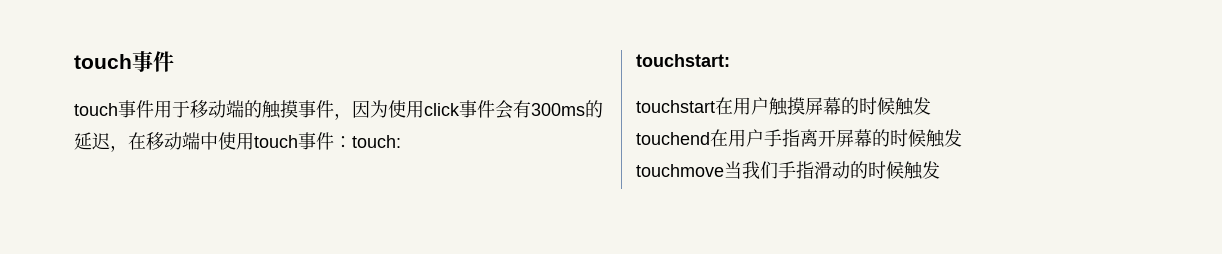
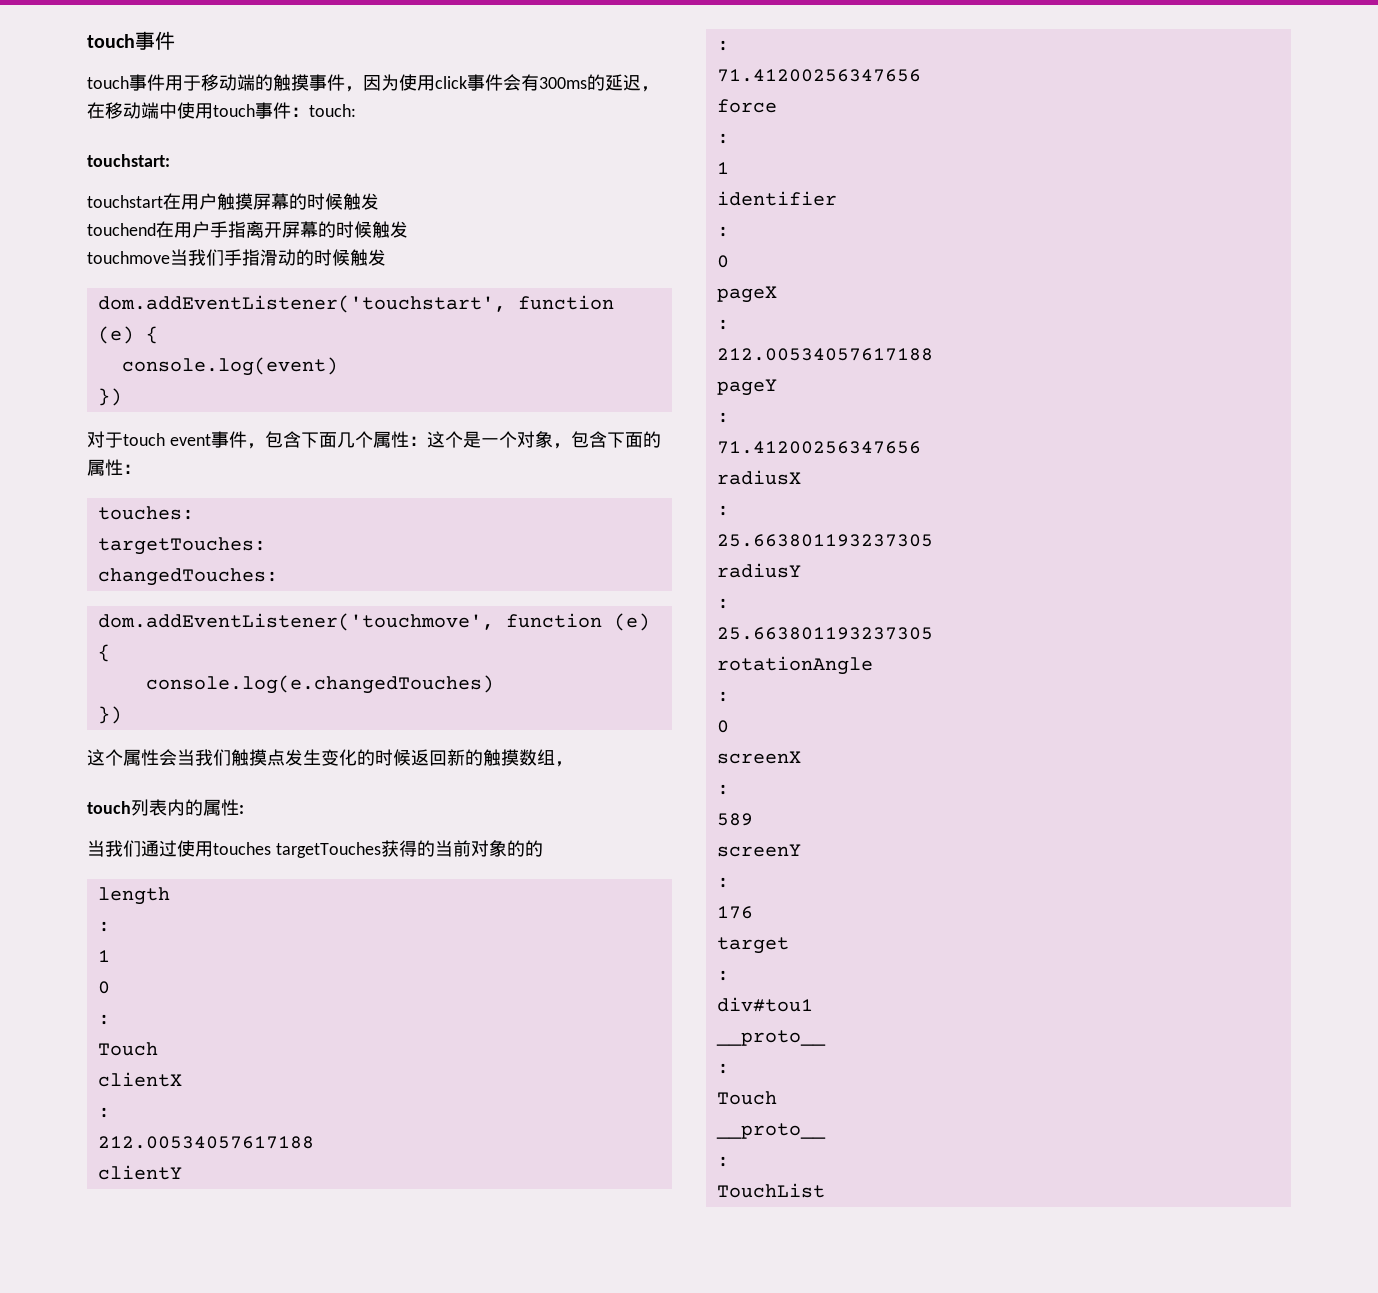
+ dom.addEventListener('touchstart', function (e) {
+ console.log(event)
+ })
+ 对于touch event事件，包含下面几个属性：这个是一个对象，包含下面的属性：
+ touches:
+ targetTouches:
+ changedTouches:
+ dom.addEventListener('touchmove', function (e) {
+ console.log(e.changedTouches)
+ })
+ 这个属性会当我们触摸点发生变化的时候返回新的触摸数组，
+ touch列表内的属性:
+ 当我们通过使用touches targetTouches获得的当前对象的的
+ length
+ :
+ 1
+ 0
+ :
+ Touch
+ clientX
+ :
+ 212.00534057617188
+ clientY
+ :
+ 71.41200256347656
+ force
+ :
+ 1
+ identifier
+ :
+ 0
+ pageX
+ :
+ 212.00534057617188
+ pageY
+ :
+ 71.41200256347656
+ radiusX
+ :
+ 25.663801193237305
+ radiusY
+ :
+ 25.663801193237305
+ rotationAngle
+ :
+ 0
+ screenX
+ :
+ 589
+ screenY
+ :
+ 176
+ target
+ :
+ div#tou1
+ __proto__
+ :
+ Touch
+ __proto__
+ :
+ TouchList

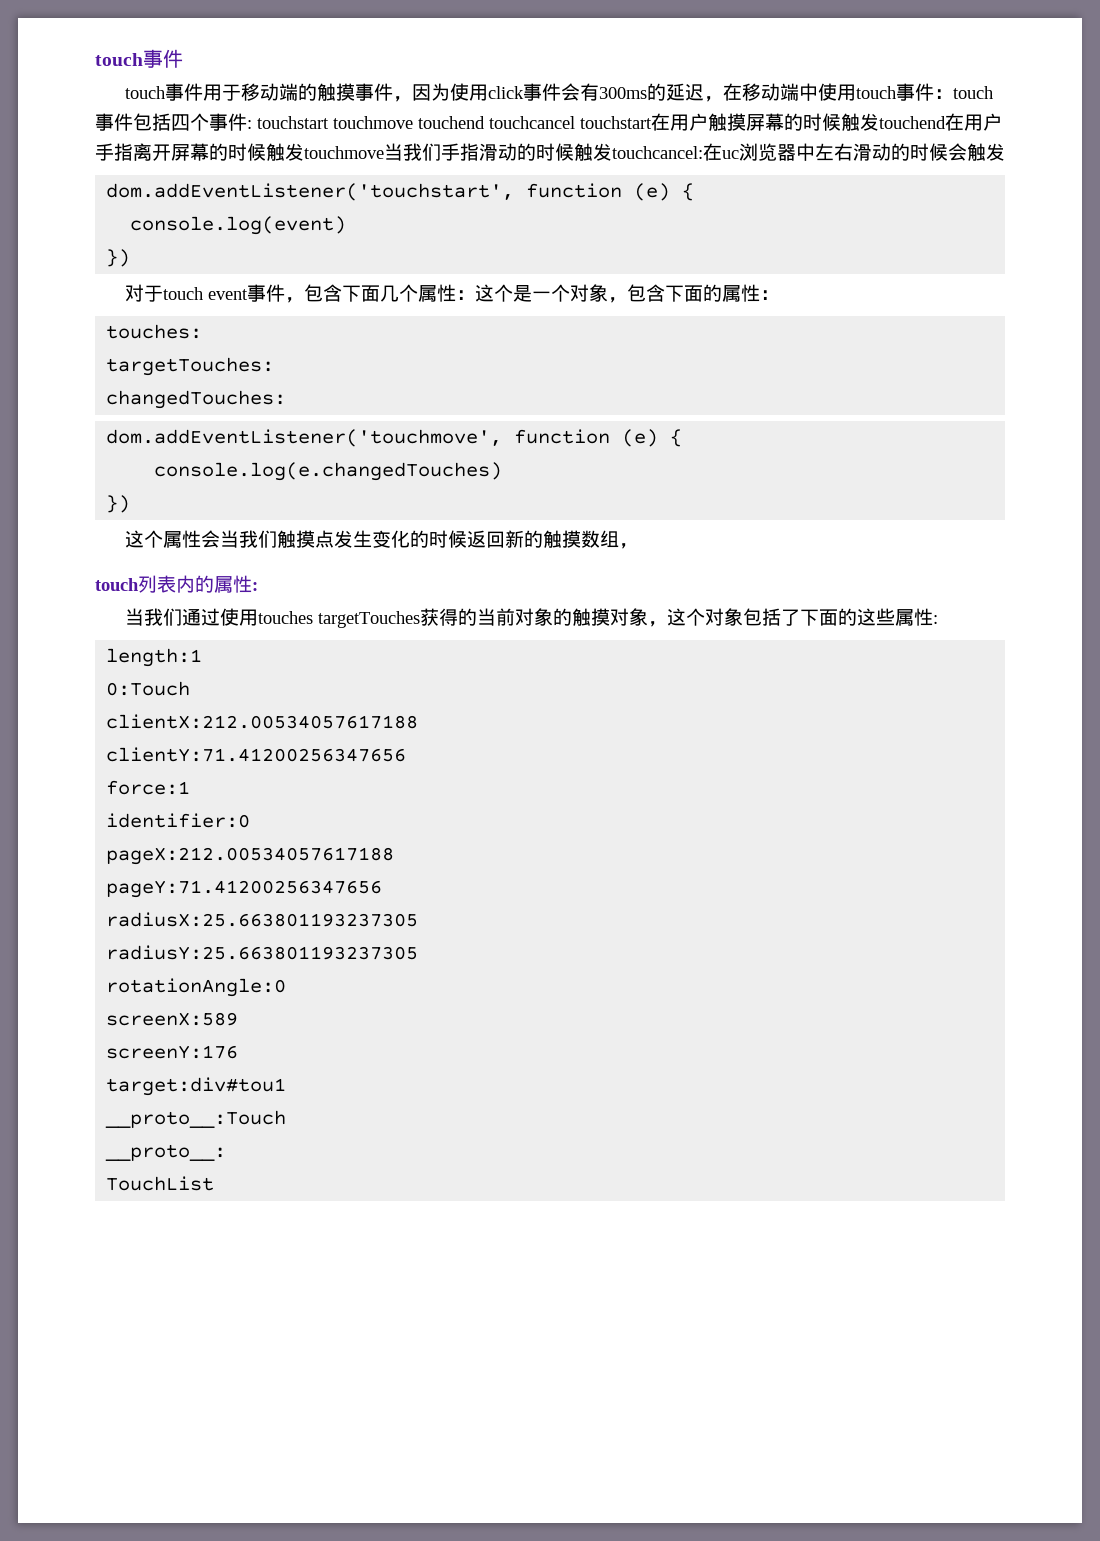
- touch事件用于移动端的触摸事件，因为使用click事件会有300ms的延迟，在移动端中使用touch事件：touch:
- touchstart:
- touchstart在用户触摸屏幕的时候触发
- touchend在用户手指离开屏幕的时候触发
- touchmove当我们手指滑动的时候触发
+ touch事件用于移动端的触摸事件，因为使用click事件会有300ms的延迟，在移动端中使用touch事件：touch事件包括四个事件: touchstart touchmove touchend touchcancel touchstart在用户触摸屏幕的时候触发touchend在用户手指离开屏幕的时候触发touchmove当我们手指滑动的时候触发touchcancel:在uc浏览器中左右滑动的时候会触发
- 当我们通过使用touches targetTouches获得的当前对象的的
- length
- :
- 1
- 0
- :
- Touch
- clientX
- :
- 212.00534057617188
- clientY
- :
- 71.41200256347656
- force
- :
- 1
- identifier
- :
- 0
- pageX
- :
- 212.00534057617188
- pageY
- :
- 71.41200256347656
- radiusX
- :
- 25.663801193237305
- radiusY
- :
- 25.663801193237305
- rotationAngle
- :
- 0
- screenX
- :
- 589
- screenY
- :
- 176
- target
- :
- div#tou1
- __proto__
- :
- Touch
- __proto__
- :
+ 当我们通过使用touches targetTouches获得的当前对象的触摸对象，这个对象包括了下面的这些属性:
+ length:1
+ 0:Touch
+ clientX:212.00534057617188
+ clientY:71.41200256347656
+ force:1
+ identifier:0
+ pageX:212.00534057617188
+ pageY:71.41200256347656
+ radiusX:25.663801193237305
+ radiusY:25.663801193237305
+ rotationAngle:0
+ screenX:589
+ screenY:176
+ target:div#tou1
+ __proto__:Touch
+ __proto__:

